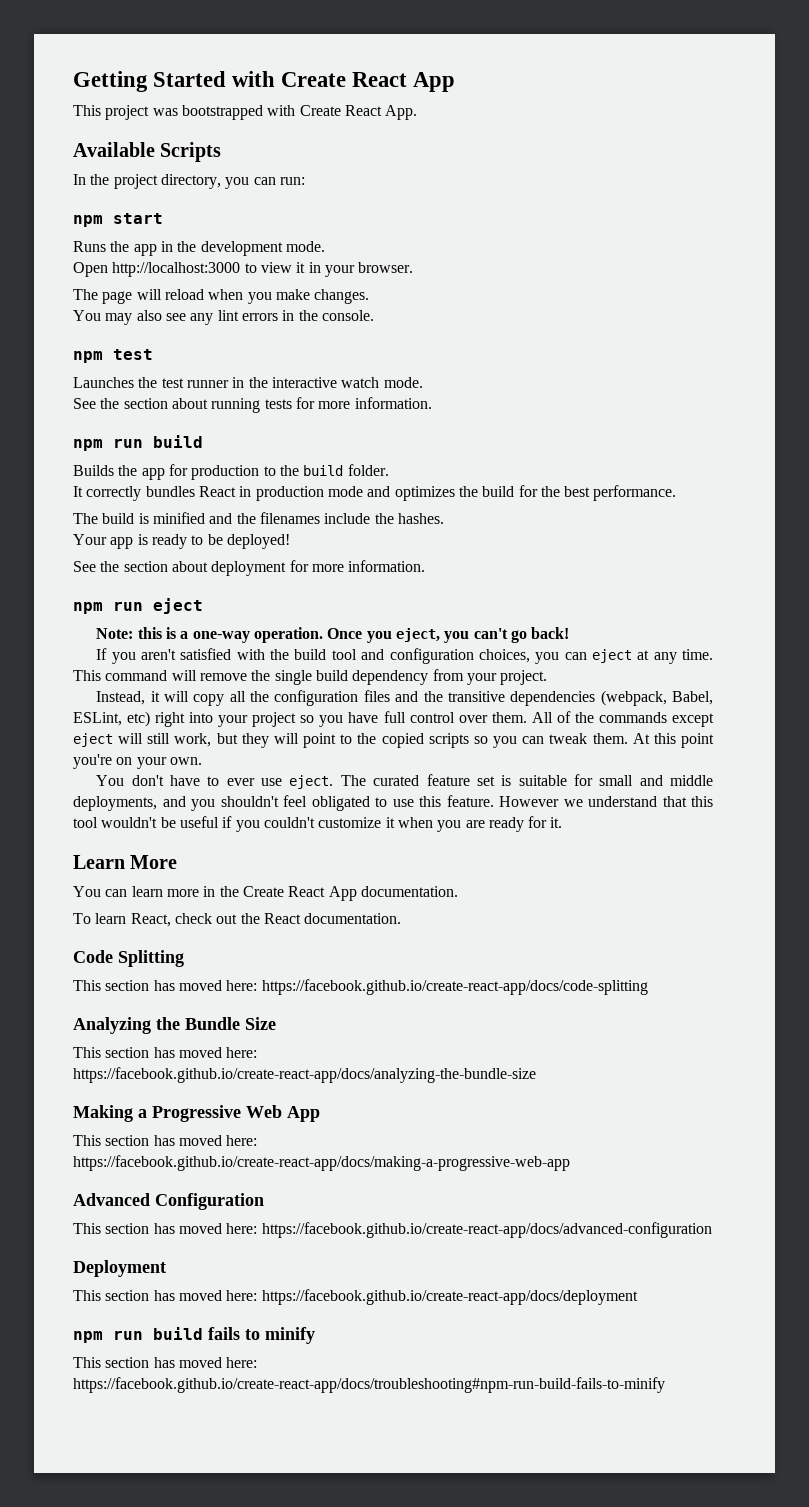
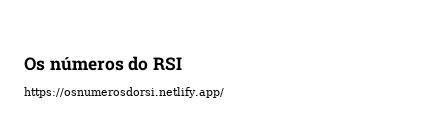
- Getting Started with Create React App
- This project was bootstrapped with Create React App.
- Available Scripts
- In the project directory, you can run:
- npm start
- Runs the app in the development mode.
- Open http://localhost:3000 to view it in your browser.
- The page will reload when you make changes.
- You may also see any lint errors in the console.
- npm test
- Launches the test runner in the interactive watch mode.
- See the section about running tests for more information.
- npm run build
- Builds the app for production to the build folder.
- It correctly bundles React in production mode and optimizes the build for the best performance.
- The build is minified and the filenames include the hashes.
- Your app is ready to be deployed!
- See the section about deployment for more information.
- npm run eject
- Note: this is a one-way operation. Once you eject, you can't go back!
- If you aren't satisfied with the build tool and configuration choices, you can eject at any time. This command will remove the single build dependency from your project.
- Instead, it will copy all the configuration files and the transitive dependencies (webpack, Babel, ESLint, etc) right into your project so you have full control over them. All of the commands except eject will still work, but they will point to the copied scripts so you can tweak them. At this point you're on your own.
- You don't have to ever use eject. The curated feature set is suitable for small and middle deployments, and you shouldn't feel obligated to use this feature. However we understand that this tool wouldn't be useful if you couldn't customize it when you are ready for it.
- Learn More
- You can learn more in the Create React App documentation.
- To learn React, check out the React documentation.
- Code Splitting
- This section has moved here: https://facebook.github.io/create-react-app/docs/code-splitting
- Analyzing the Bundle Size
- This section has moved here: https://facebook.github.io/create-react-app/docs/analyzing-the-bundle-size
- Making a Progressive Web App
- This section has moved here: https://facebook.github.io/create-react-app/docs/making-a-progressive-web-app
- Advanced Configuration
- This section has moved here: https://facebook.github.io/create-react-app/docs/advanced-configuration
- Deployment
- This section has moved here: https://facebook.github.io/create-react-app/docs/deployment
- npm run build fails to minify
- This section has moved here: https://facebook.github.io/create-react-app/docs/troubleshooting#npm-run-build-fails-to-minify
+ Os números do RSI
+ https://osnumerosdorsi.netlify.app/

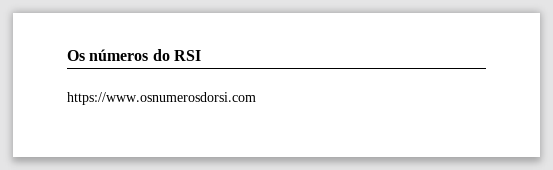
- https://osnumerosdorsi.netlify.app/
+ https://www.osnumerosdorsi.com

